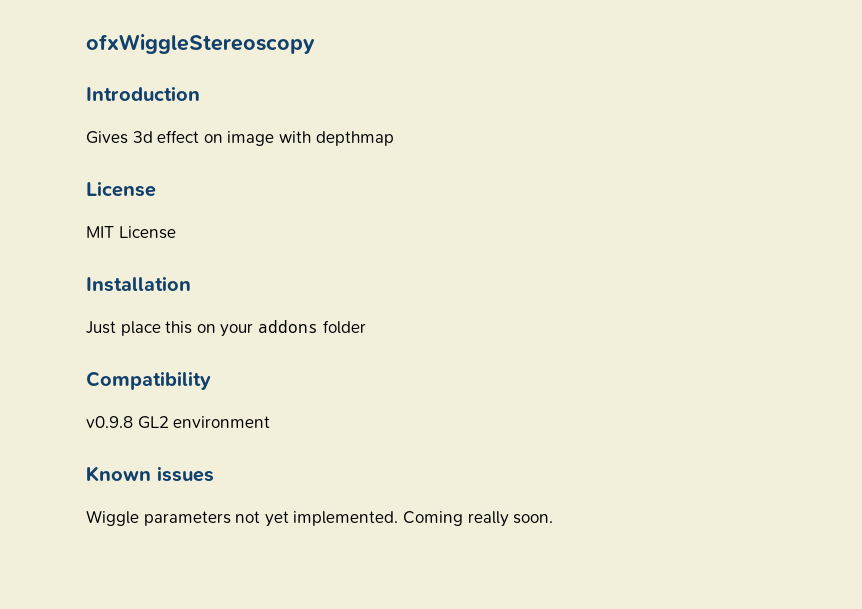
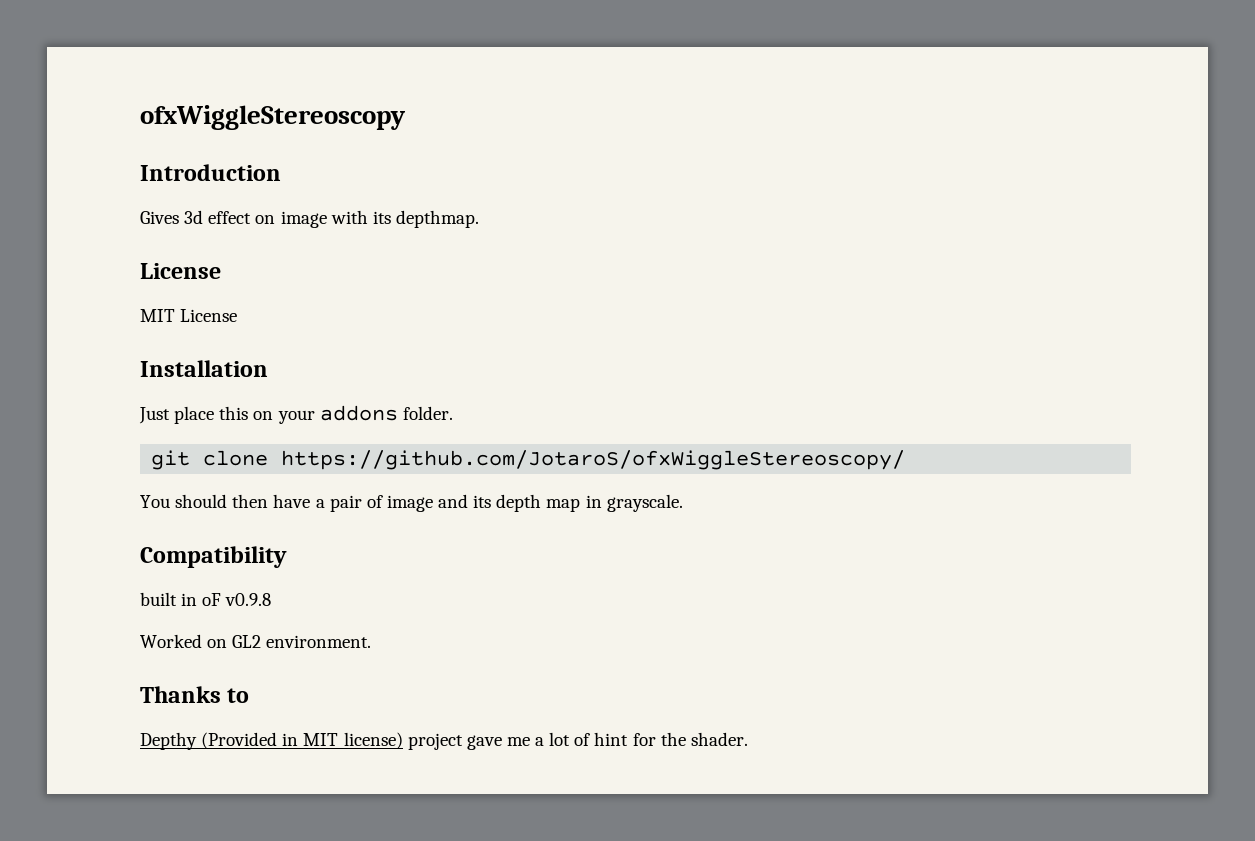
- Gives 3d effect on image with depthmap
+ Gives 3d effect on image with its depthmap.
- Just place this on your addons folder
+ Just place this on your addons folder.
+ git clone https://github.com/JotaroS/ofxWiggleStereoscopy/
+ You should then have a pair of image and its depth map in grayscale.
  Compatibility
- v0.9.8 GL2 environment
- Known issues
- Wiggle parameters not yet implemented. Coming really soon.
+ built in oF v0.9.8
+ Worked on GL2 environment.
+ Thanks to
+ Depthy (Provided in MIT license) project gave me a lot of hint for the shader.

